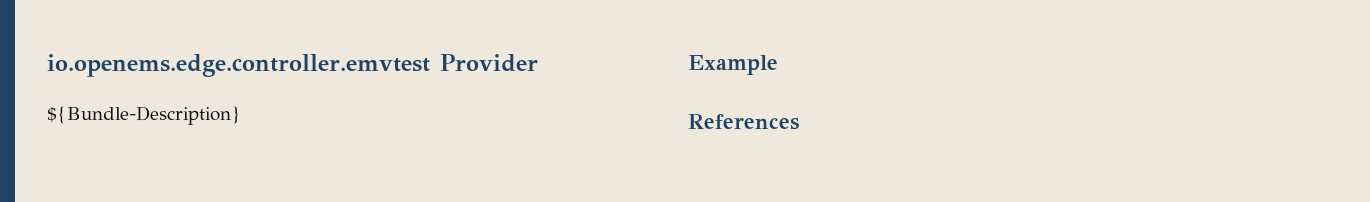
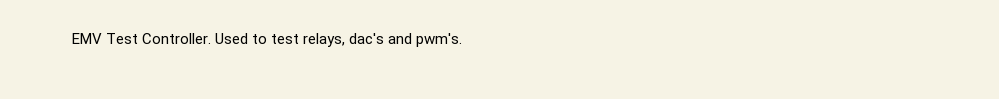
- io.openems.edge.controller.emvtest Provider
- ${Bundle-Description}
- Example
- References
+ EMV Test Controller. Used to test relays, dac's and pwm's.

